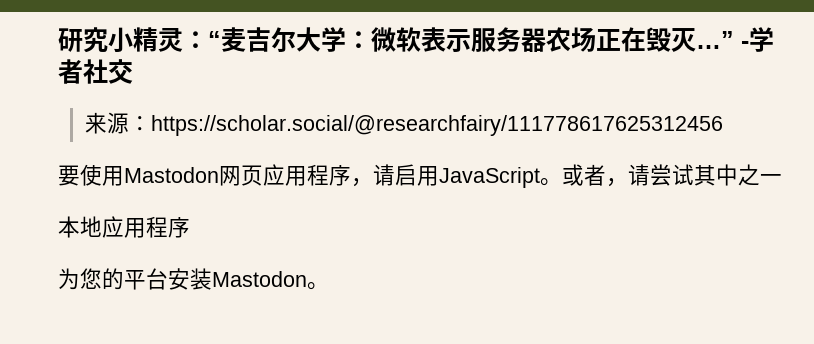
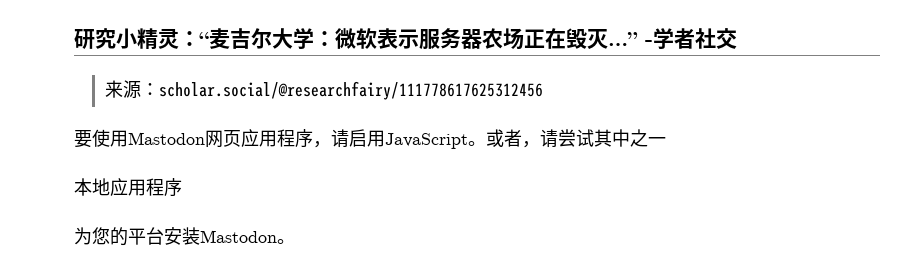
- 来源：https://scholar.social/@researchfairy/111778617625312456
+ 来源：scholar.social/@researchfairy/111778617625312456

